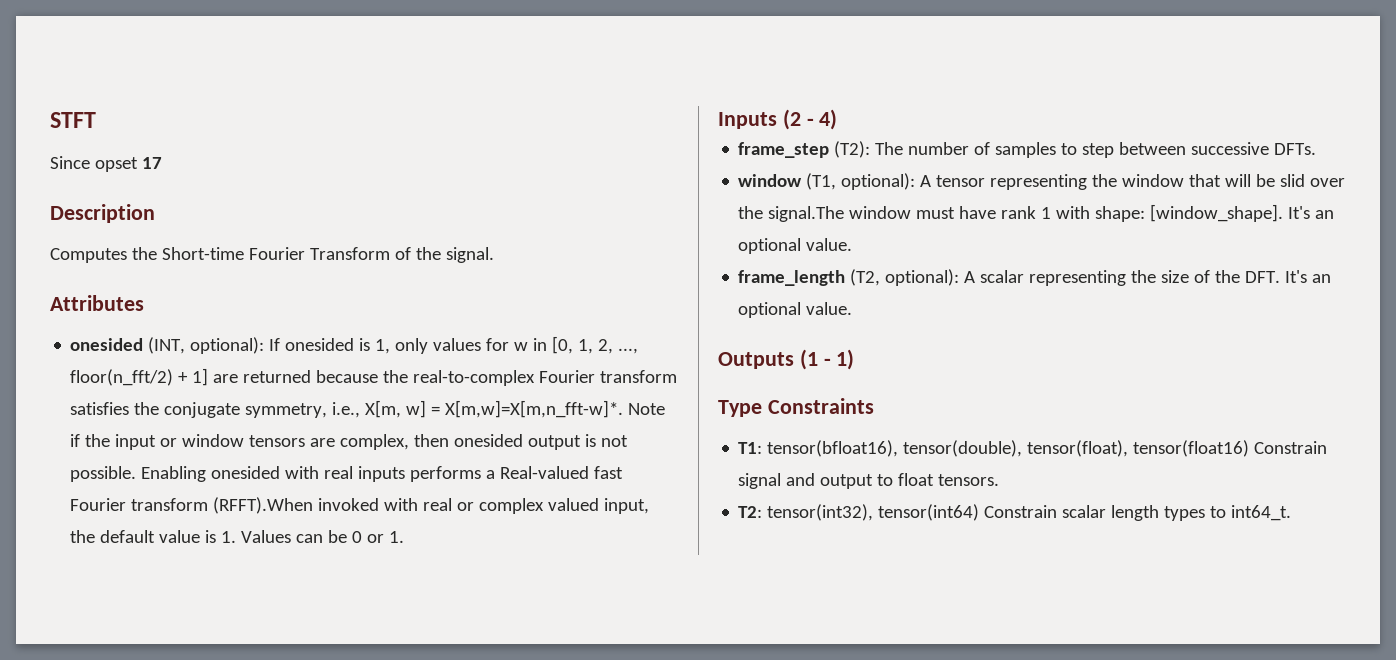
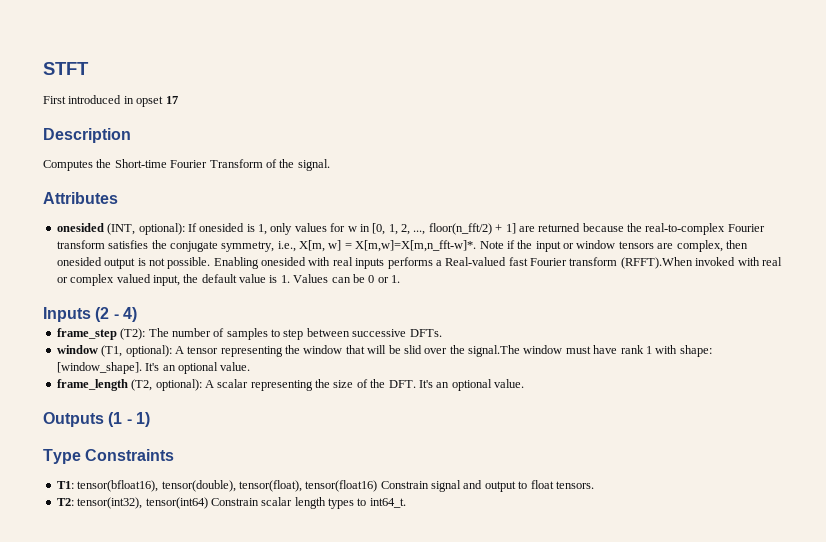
- Since opset 17
+ First introduced in opset 17

